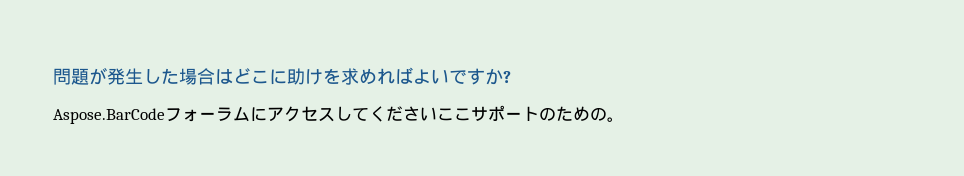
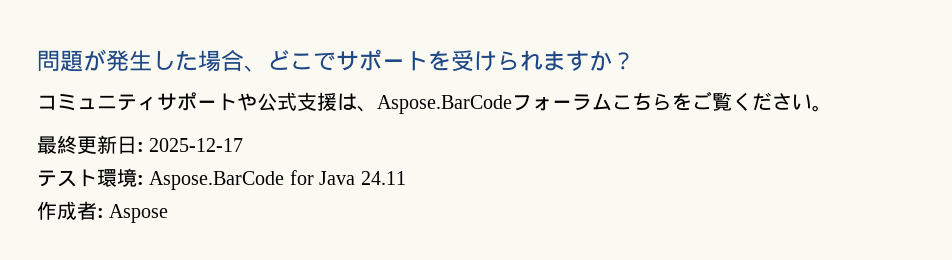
- 問題が発生した場合はどこに助けを求めればよいですか?
- Aspose.BarCodeフォーラムにアクセスしてくださいここサポートのための。
+ 問題が発生した場合、どこでサポートを受けられますか？
+ コミュニティサポートや公式支援は、Aspose.BarCodeフォーラムこちらをご覧ください。
+ 最終更新日: 2025-12-17
+ テスト環境: Aspose.BarCode for Java 24.11
+ 作成者: Aspose

